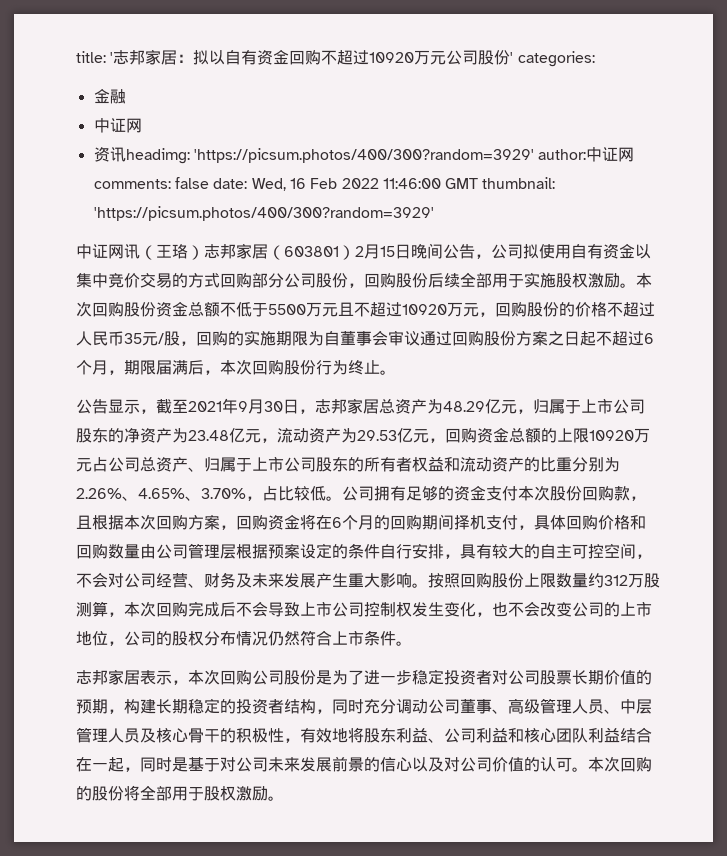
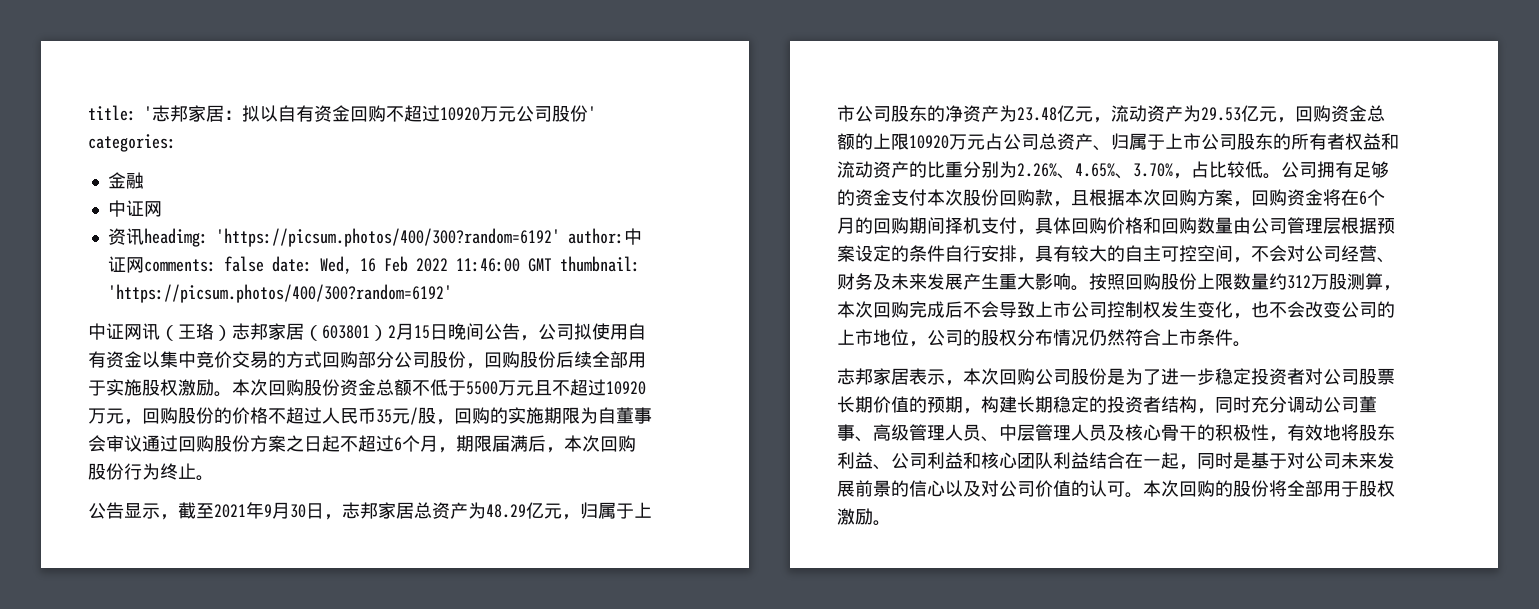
- 资讯headimg: 'https://picsum.photos/400/300?random=3929' author:中证网comments: false date: Wed, 16 Feb 2022 11:46:00 GMT thumbnail: 'https://picsum.photos/400/300?random=3929'
+ 资讯headimg: 'https://picsum.photos/400/300?random=6192' author:中证网comments: false date: Wed, 16 Feb 2022 11:46:00 GMT thumbnail: 'https://picsum.photos/400/300?random=6192'

